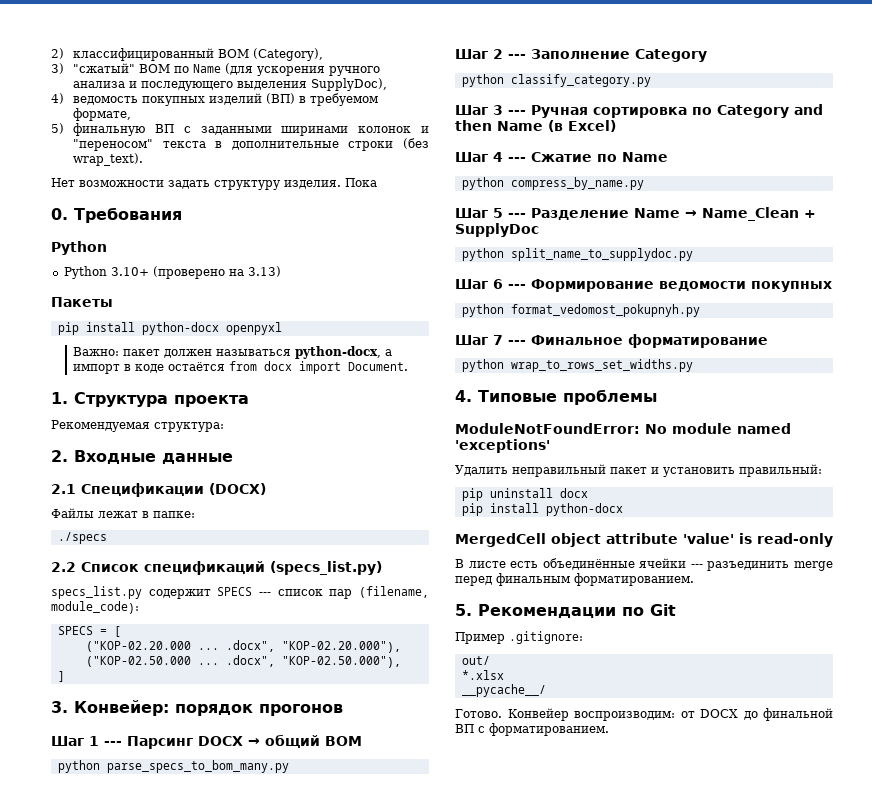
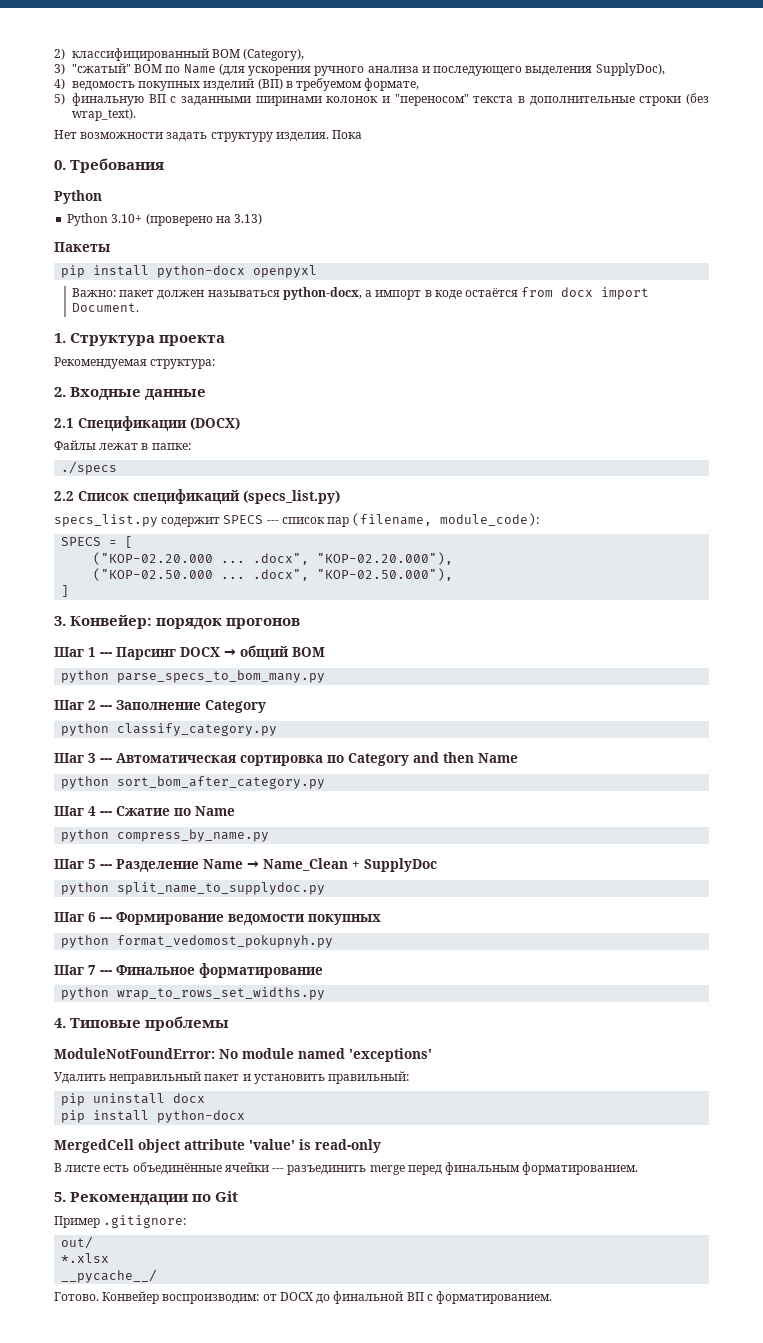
- Шаг 3 --- Ручная сортировка по Category and then Name (в Excel)
+ Шаг 3 --- Автоматическая сортировка по Category and then Name
+ python sort_bom_after_category.py

